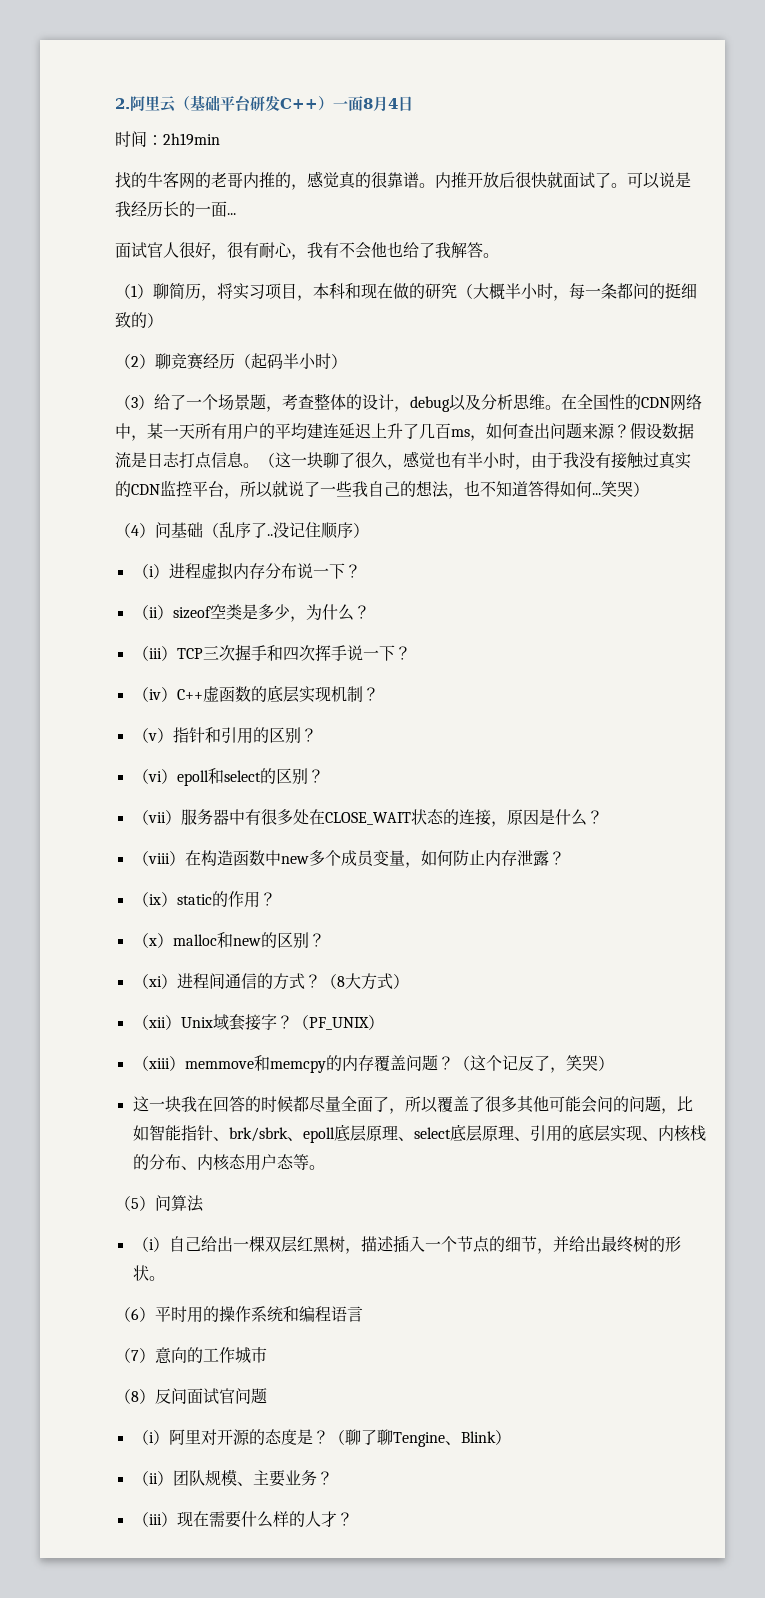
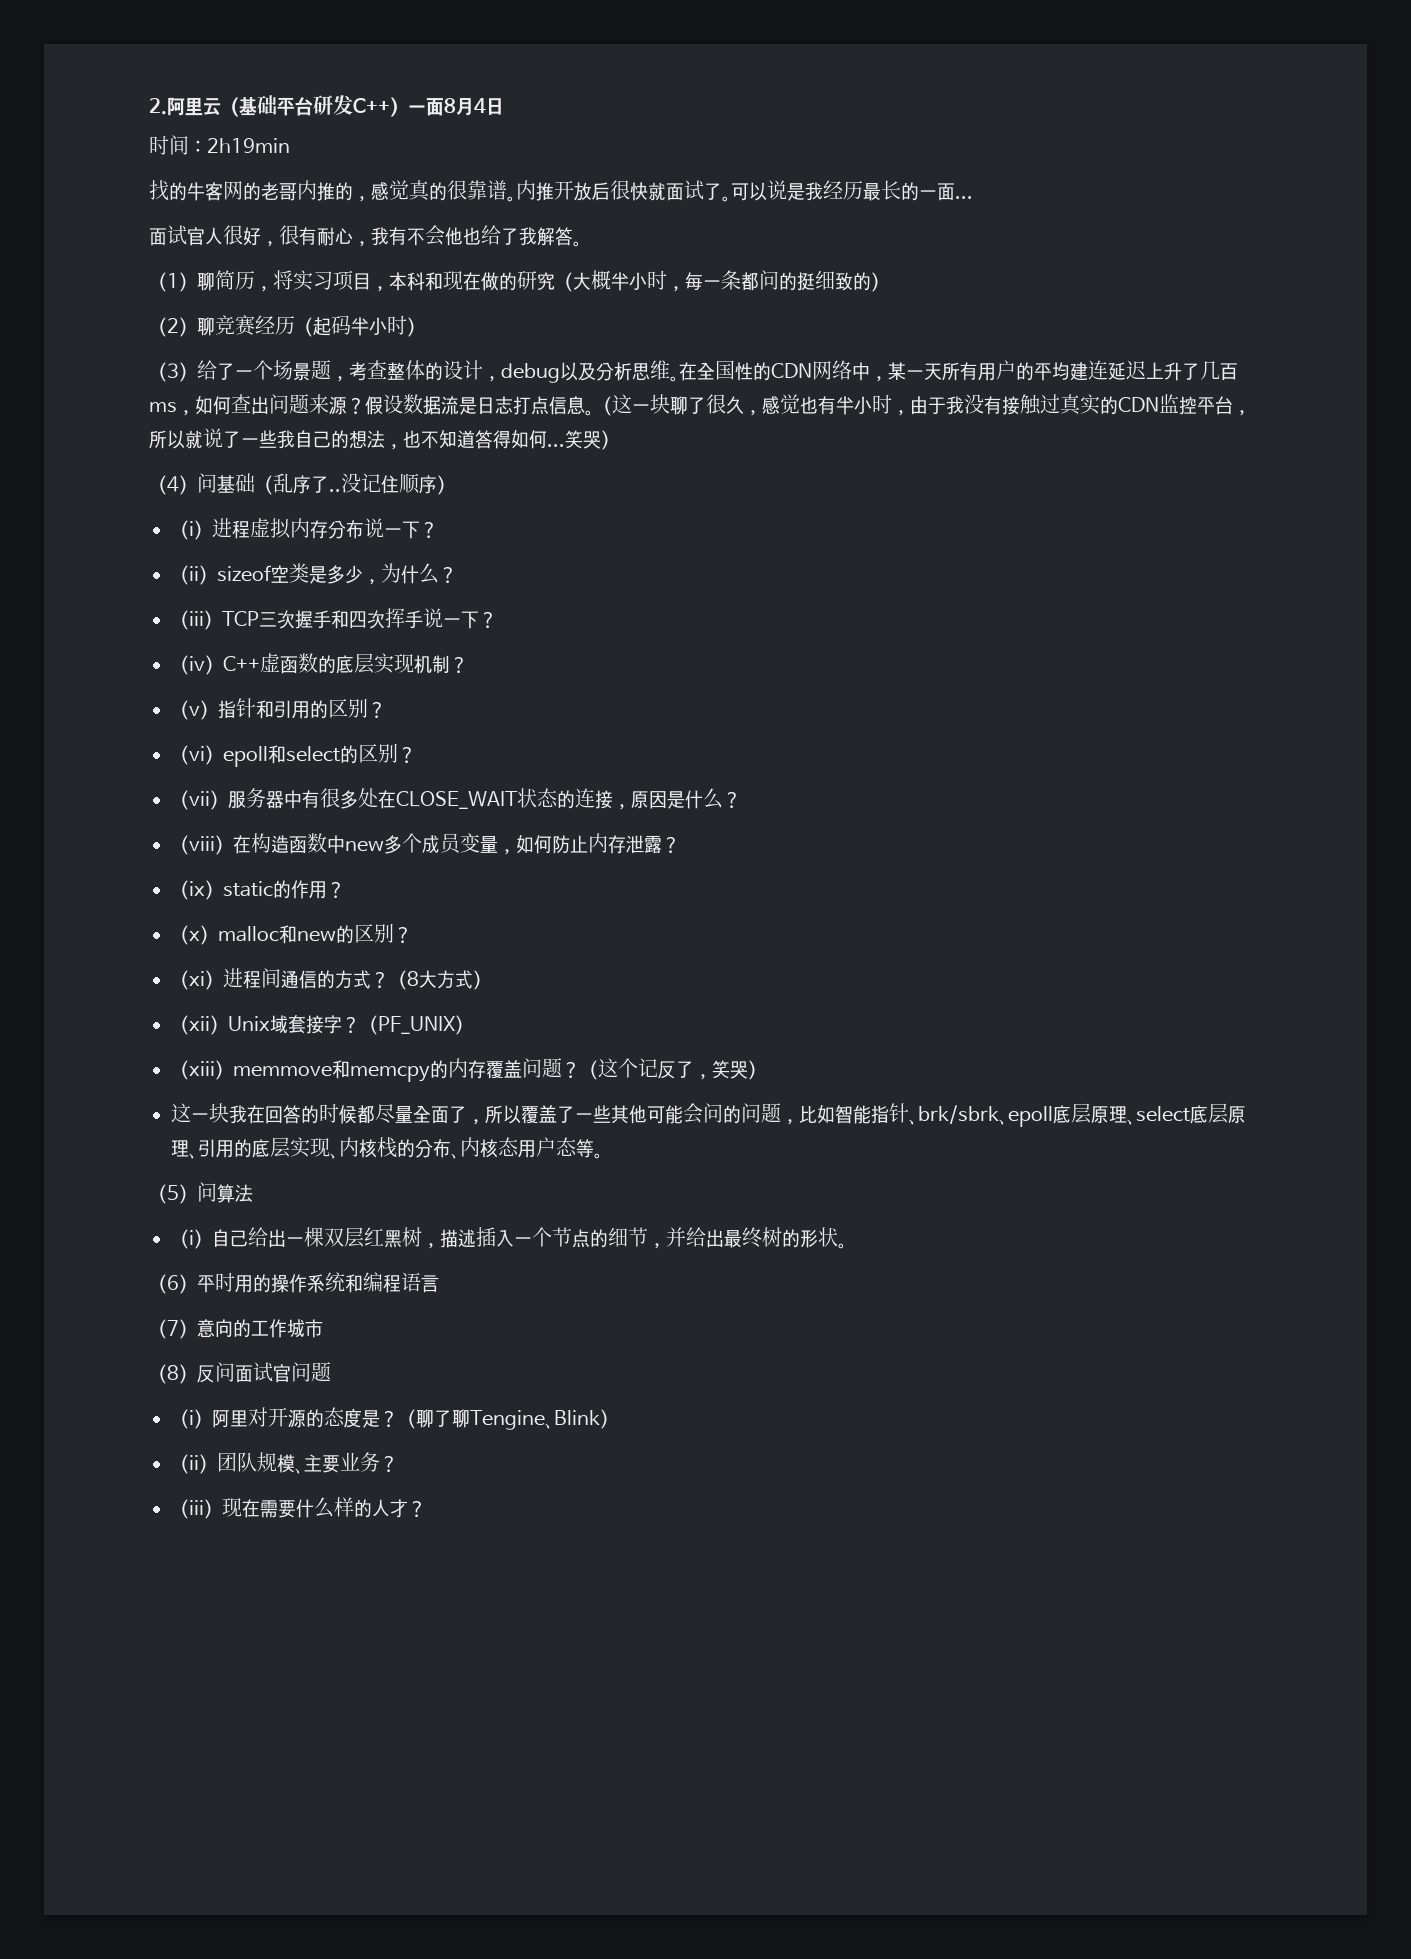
- 可以说是我经历长的一面...
+ 可以说是我经历最长的一面...
- 这一块我在回答的时候都尽量全面了，所以覆盖了很多其他可能会问的问题，比如智能指针、brk/sbrk、epoll底层原理、select底层原理、引用的底层实现、内核栈的分布、内核态用户态等。
+ 这一块我在回答的时候都尽量全面了，所以覆盖了一些其他可能会问的问题，比如智能指针、brk/sbrk、epoll底层原理、select底层原理、引用的底层实现、内核栈的分布、内核态用户态等。

